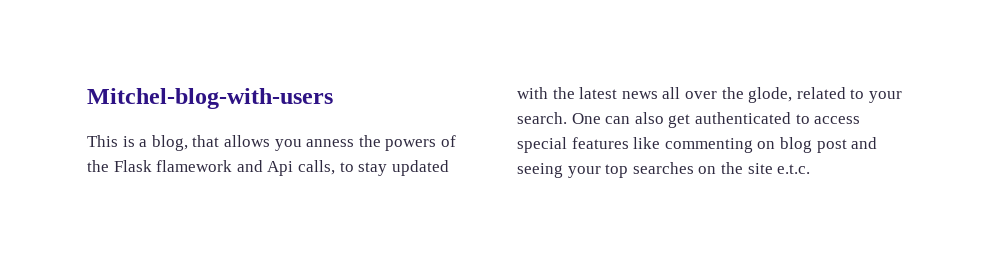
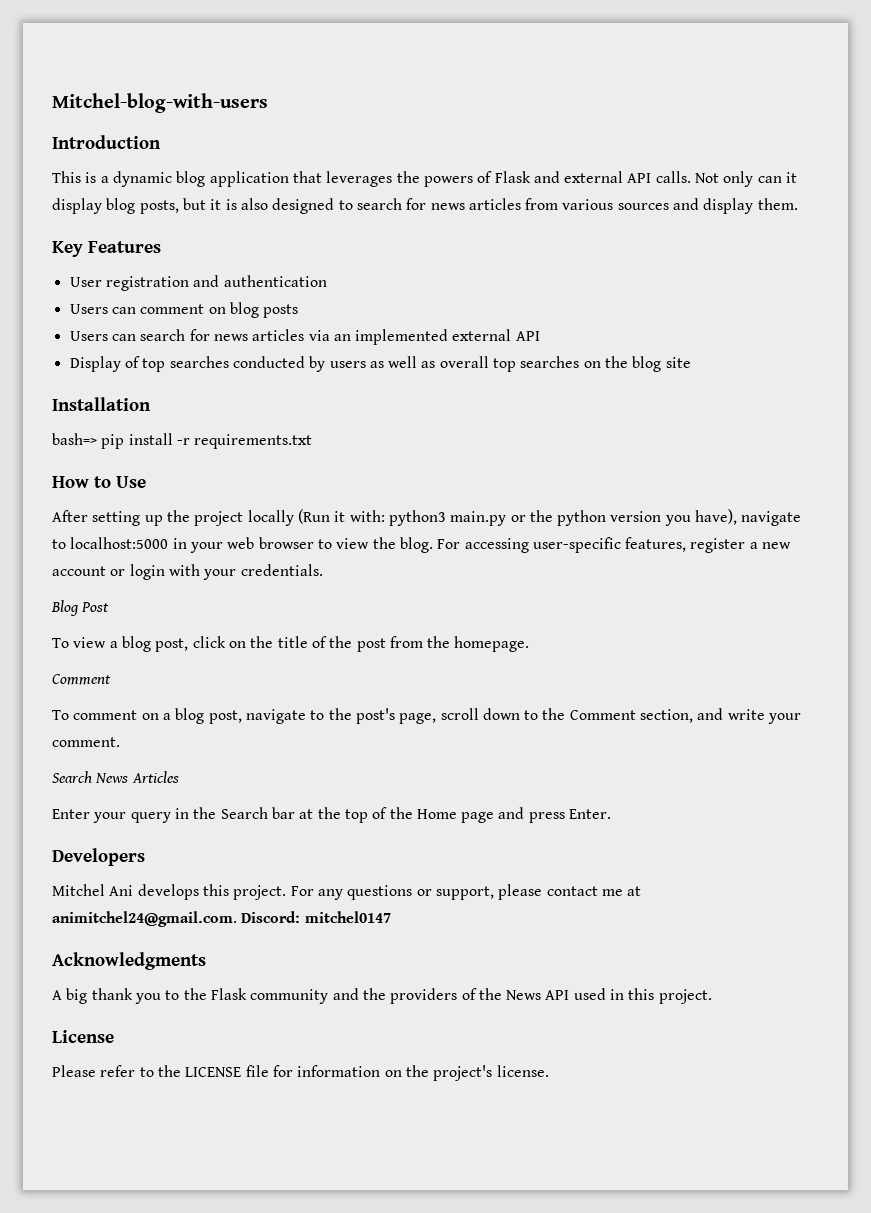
+ Introduction
- This is a blog, that allows you anness the powers of the Flask flamework and Api calls, to stay updated with the latest news all over the glode, related to your search. One can also get authenticated to access special features like commenting on blog post and seeing your top searches on the site e.t.c.
+ This is a dynamic blog application that leverages the powers of Flask and external API calls. Not only can it display blog posts, but it is also designed to search for news articles from various sources and display them.
+ Key Features
+ User registration and authentication
+ Users can comment on blog posts
+ Users can search for news articles via an implemented external API
+ Display of top searches conducted by users as well as overall top searches on the blog site
+ Installation
+ bash=> pip install -r requirements.txt
+ How to Use
+ After setting up the project locally (Run it with: python3 main.py or the python version you have), navigate to localhost:5000 in your web browser to view the blog. For accessing user-specific features, register a new account or login with your credentials.
+ Blog Post
+ To view a blog post, click on the title of the post from the homepage.
+ Comment
+ To comment on a blog post, navigate to the post's page, scroll down to the Comment section, and write your comment.
+ Search News Articles
+ Enter your query in the Search bar at the top of the Home page and press Enter.
+ Developers
+ Mitchel Ani develops this project. For any questions or support, please contact me at animitchel24@gmail.com. Discord: mitchel0147
+ Acknowledgments
+ A big thank you to the Flask community and the providers of the News API used in this project.
+ License
+ Please refer to the LICENSE file for information on the project's license.

